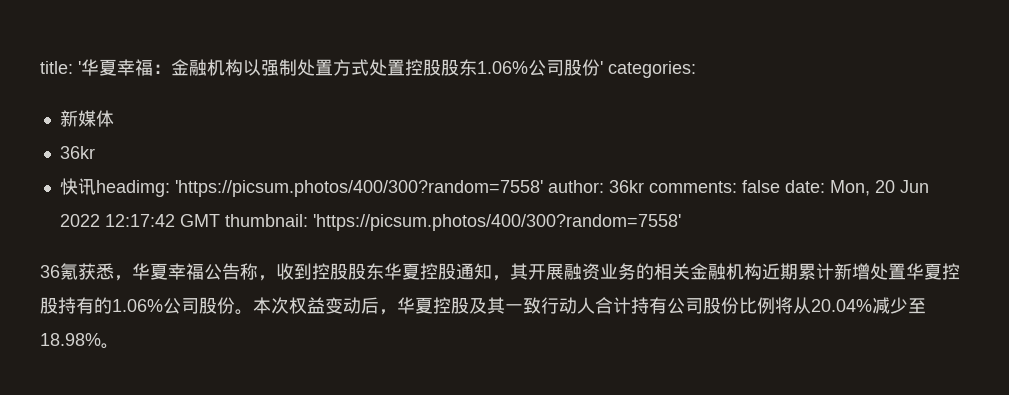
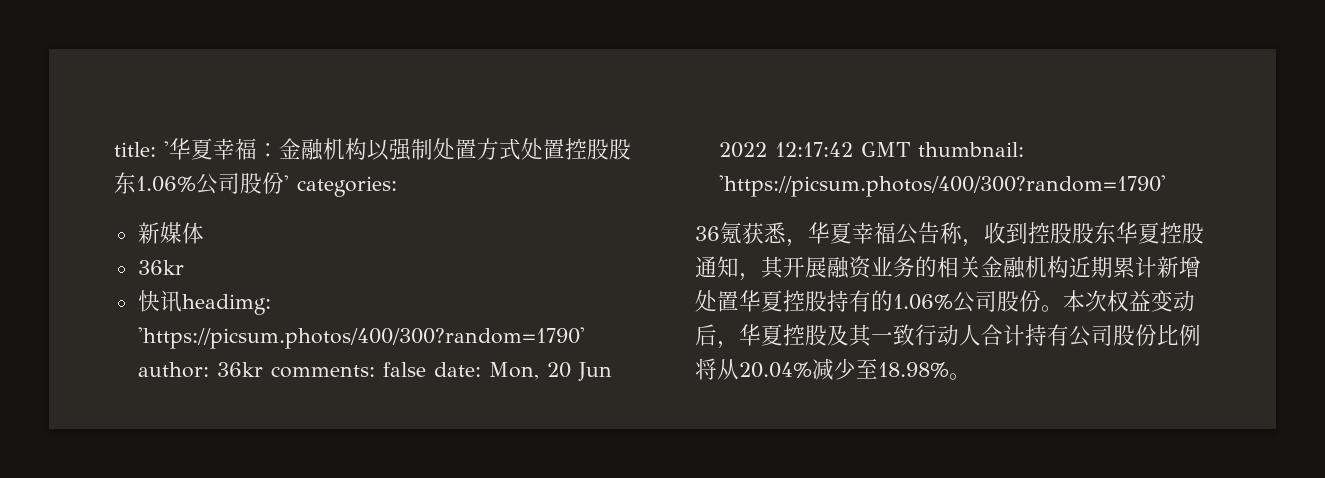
- 快讯headimg: 'https://picsum.photos/400/300?random=7558' author: 36kr comments: false date: Mon, 20 Jun 2022 12:17:42 GMT thumbnail: 'https://picsum.photos/400/300?random=7558'
+ 快讯headimg: 'https://picsum.photos/400/300?random=1790' author: 36kr comments: false date: Mon, 20 Jun 2022 12:17:42 GMT thumbnail: 'https://picsum.photos/400/300?random=1790'

